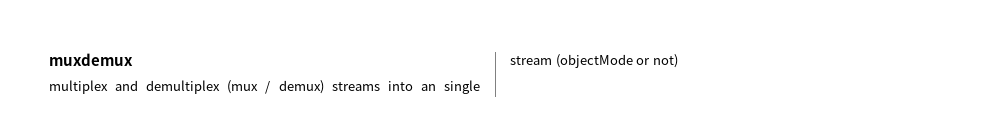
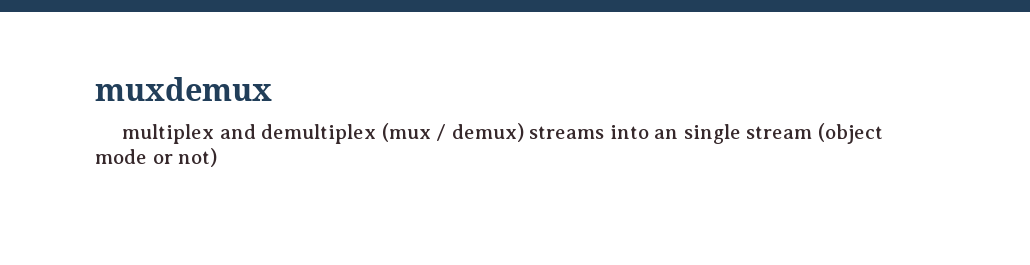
- multiplex and demultiplex (mux / demux) streams into an single stream (objectMode or not)
+ multiplex and demultiplex (mux / demux) streams into an single stream (object mode or not)

